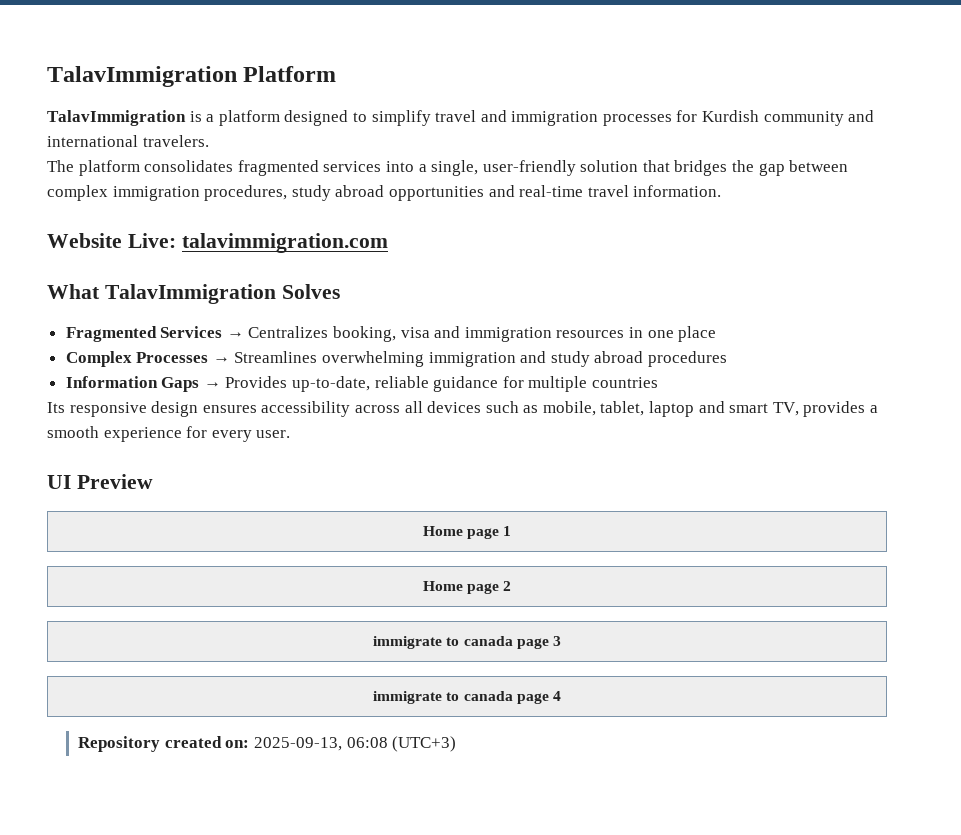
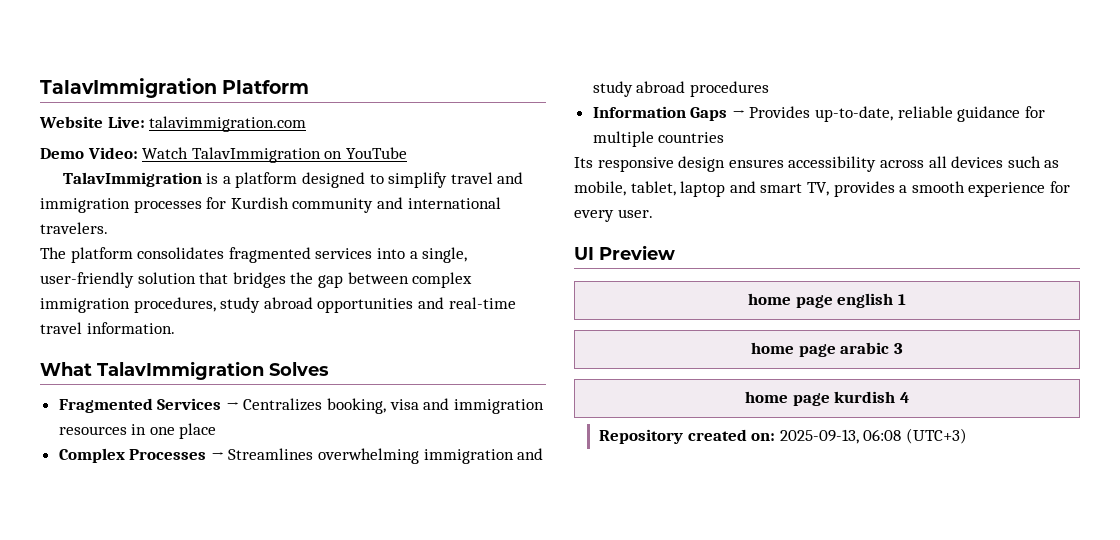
+ Website Live: talavimmigration.com
+ Demo Video: Watch TalavImmigration on YouTube
- Website Live: talavimmigration.com
- Home page 1
- Home page 2
- immigrate to canada page 3
- immigrate to canada page 4
+ home page english 1
+ home page arabic 3
+ home page kurdish 4

